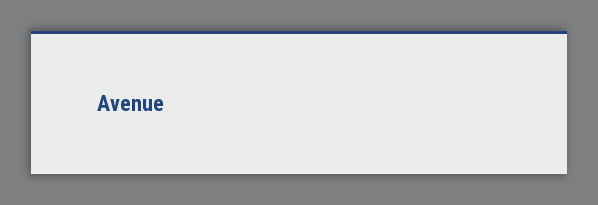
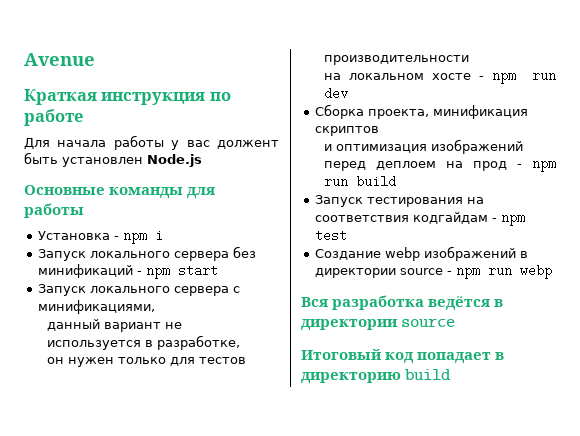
+ Краткая инструкция по работе
+ Для начала работы у вас должент быть установлен Node.js
+ Основные команды для работы
+ Установка - npm i
+ Запуск локального сервера без минификаций - npm start
+ Запуск локального сервера c минификациями,
+ данный вариант не используется в разработке,
+ он нужен только для тестов производительности
+ на локальном хосте - npm run dev
+ Сборка проекта, минификация скриптов
+ и оптимизация изображений перед деплоем на прод - npm run build
+ Запуск тестирования на соответствия кодгайдам - npm test
+ Создание webp изображений в директории source - npm run webp
+ Вся разработка ведётся в директории source
+ Итоговый код попадает в директорию build

